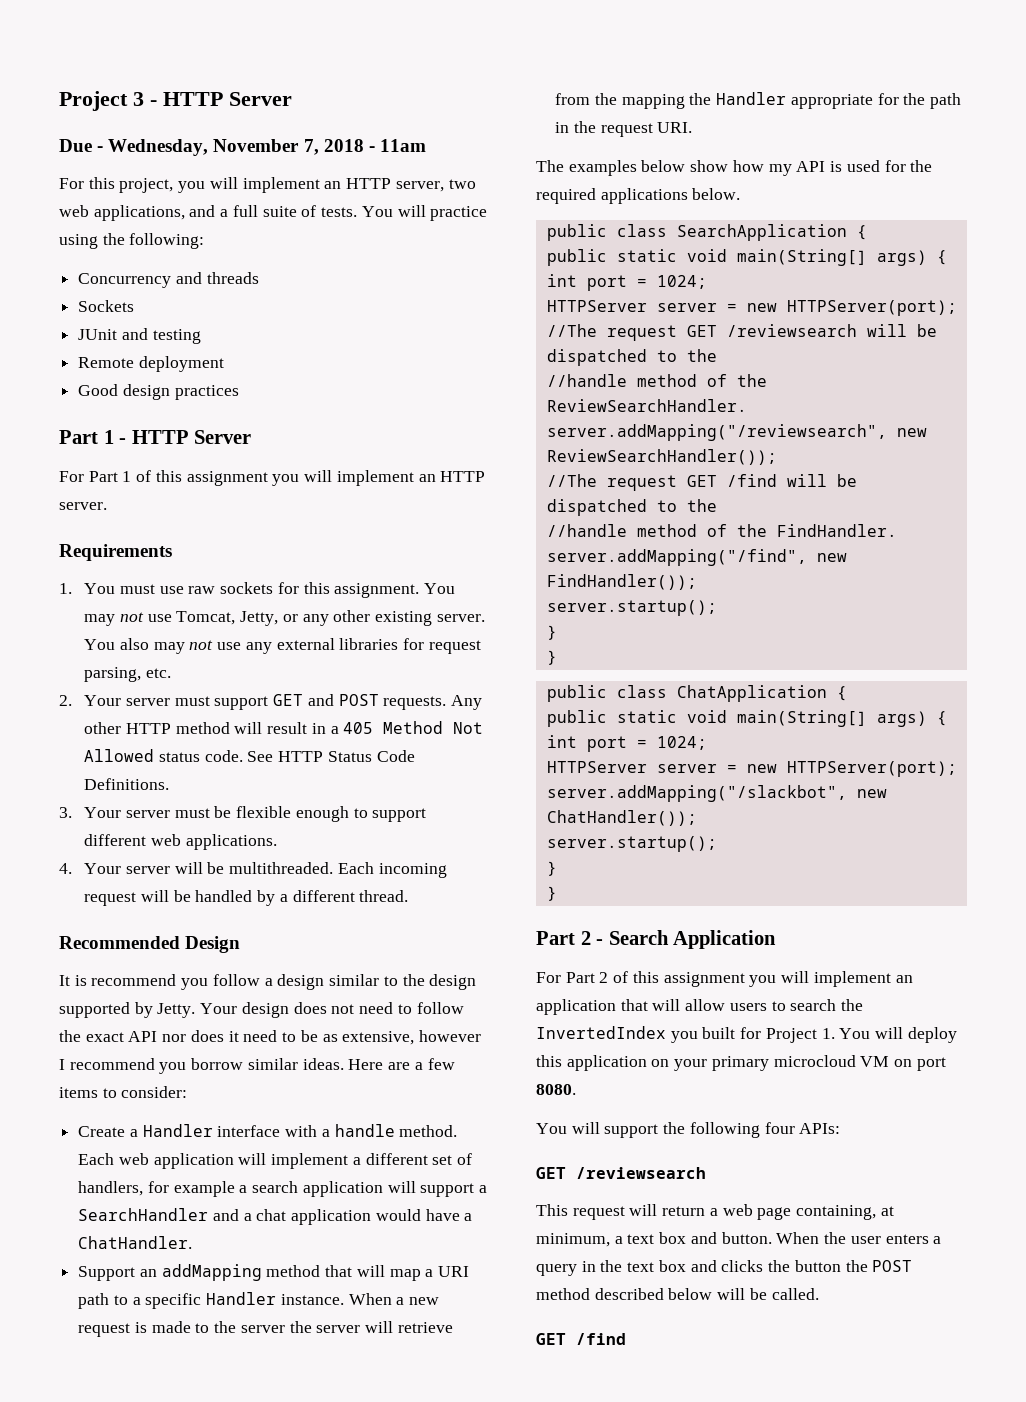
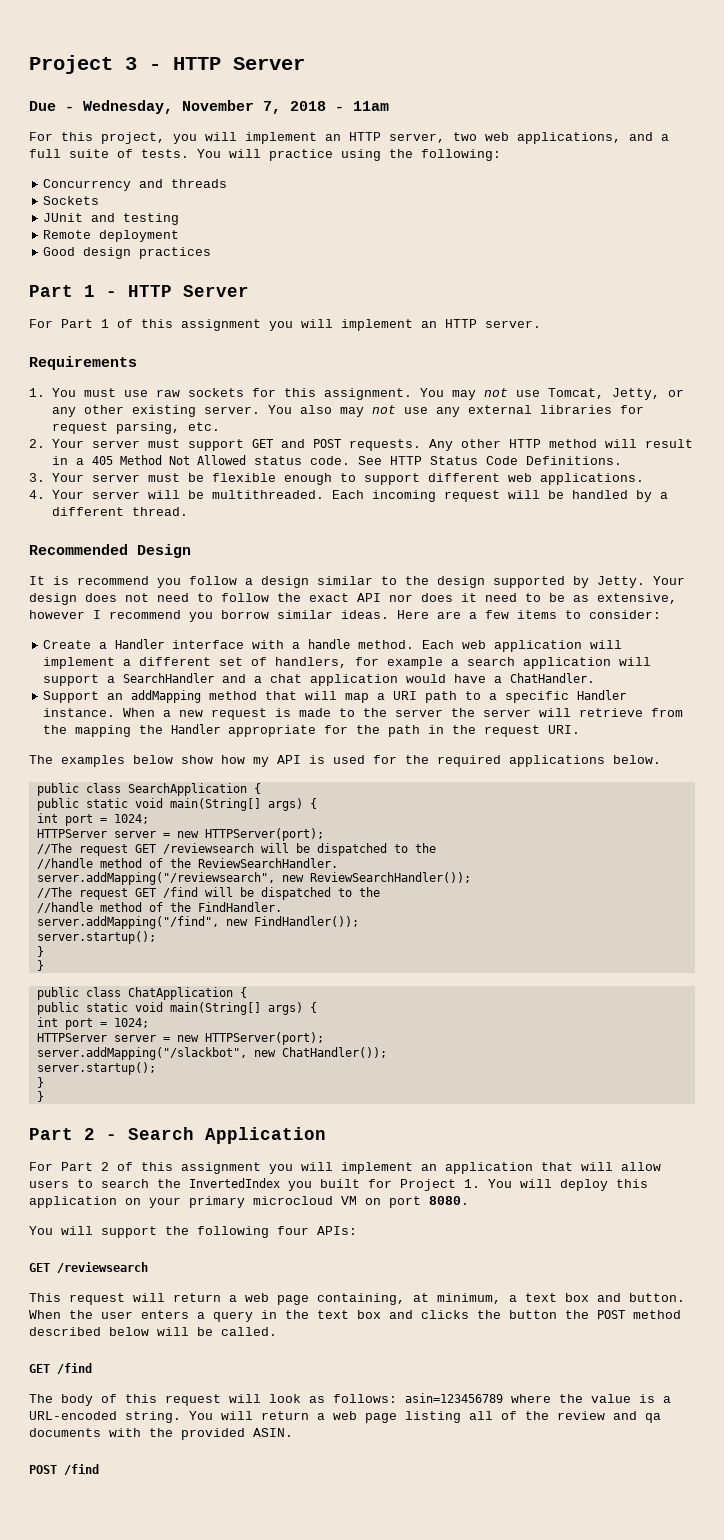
+ The body of this request will look as follows: asin=123456789 where the value is a URL-encoded string. You will return a web page listing all of the review and qa documents with the provided ASIN.
+ POST /find

